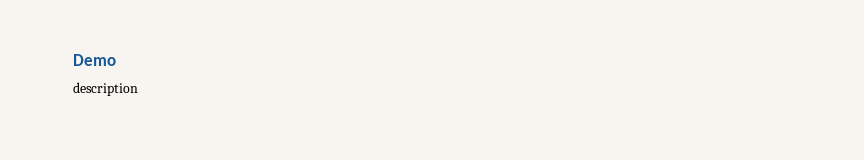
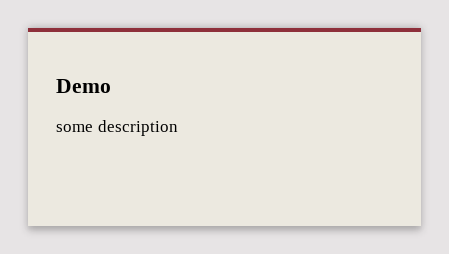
- description
+ some description

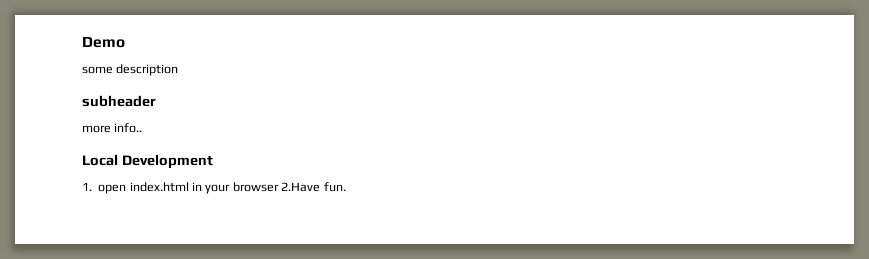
+ subheader
+ more info..
+ Local Development
+ 1. open index.html in your browser 2.Have fun.

